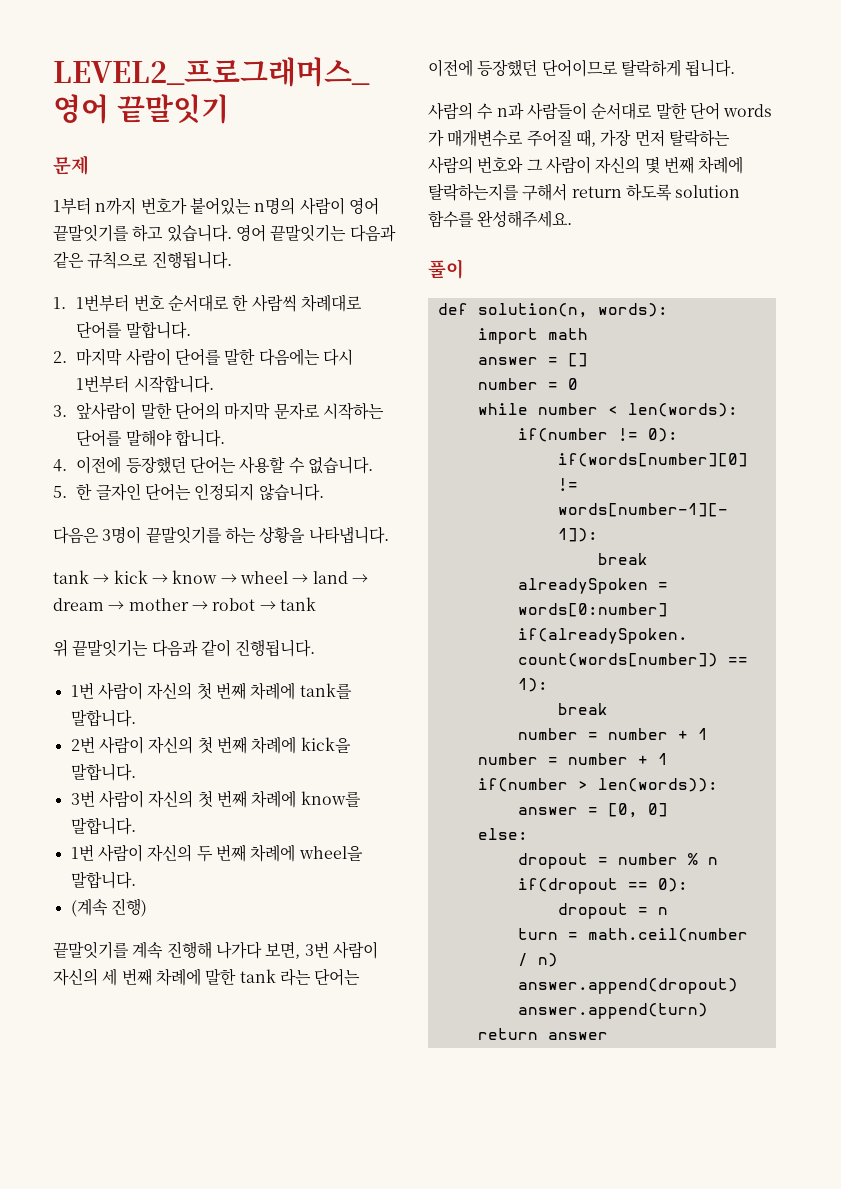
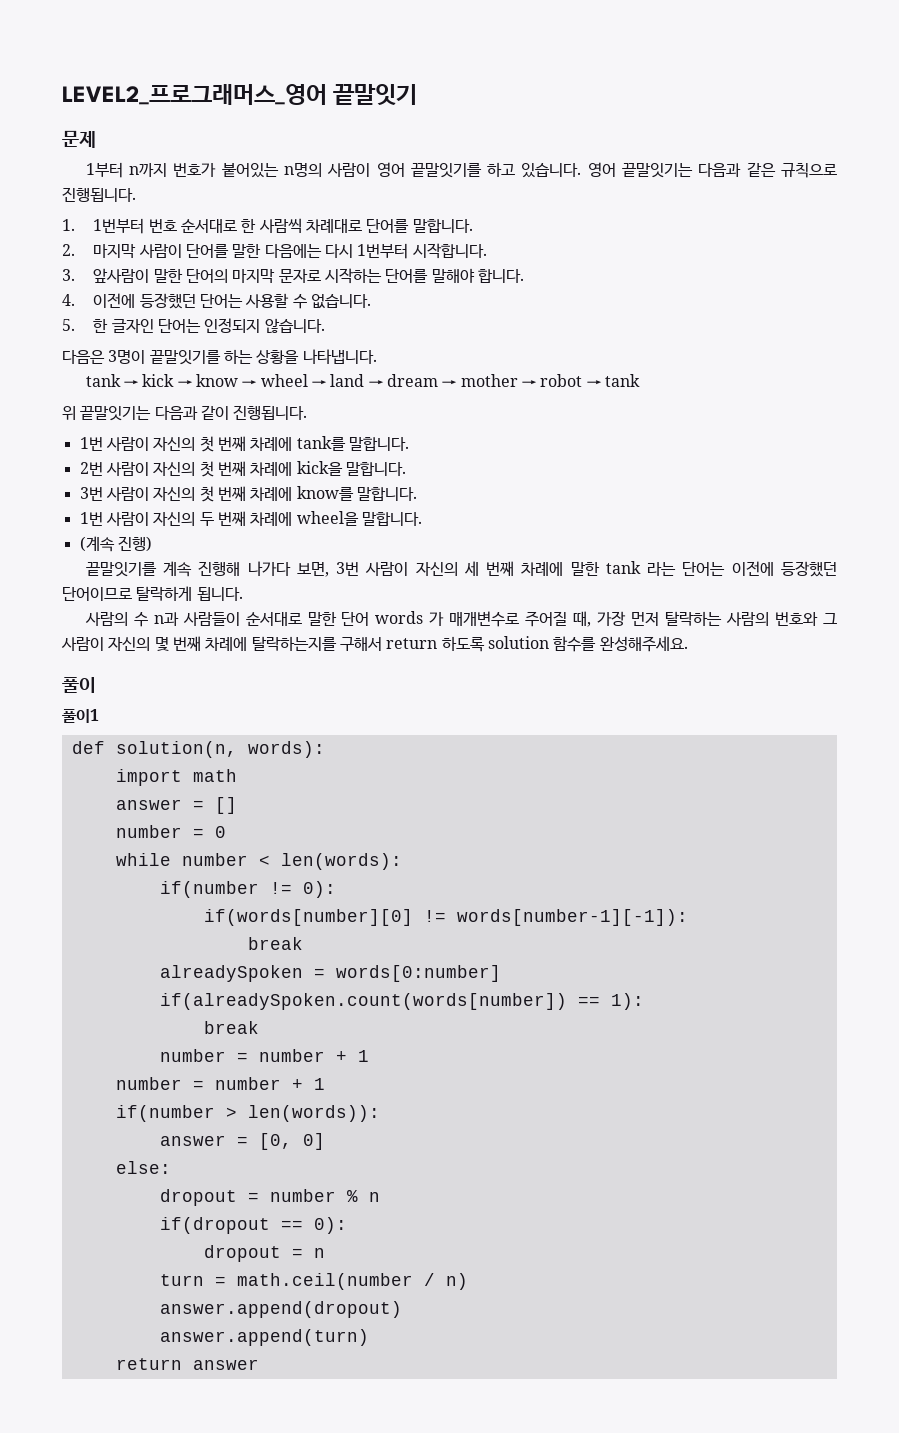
+ 풀이1

